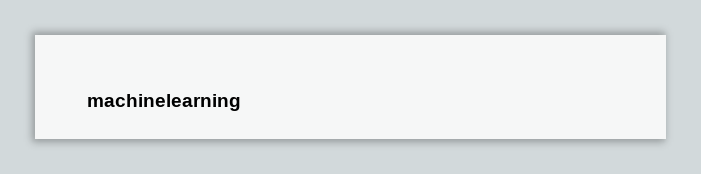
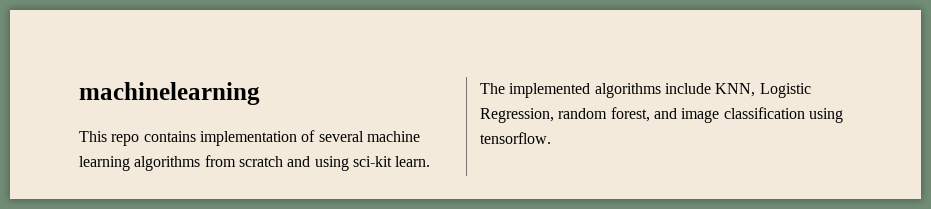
+ This repo contains implementation of several machine learning algorithms from scratch and using sci-kit learn. The implemented algorithms include KNN, Logistic Regression, random forest, and image classification using tensorflow.

